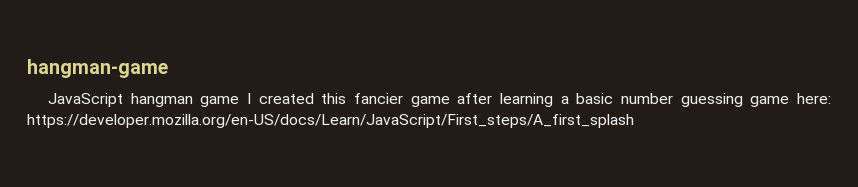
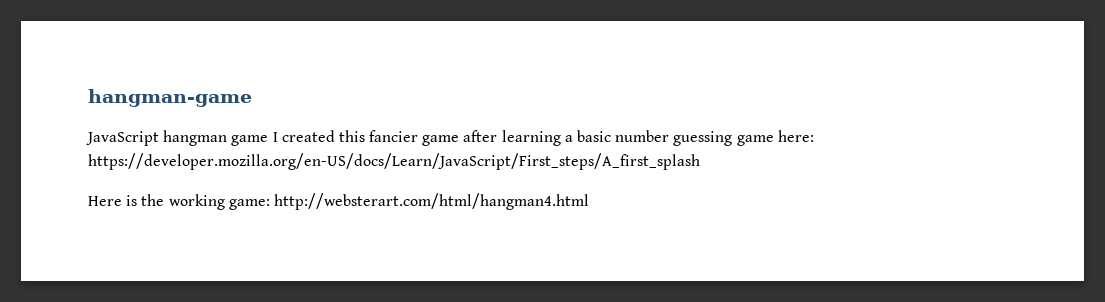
+ Here is the working game: http://websterart.com/html/hangman4.html

